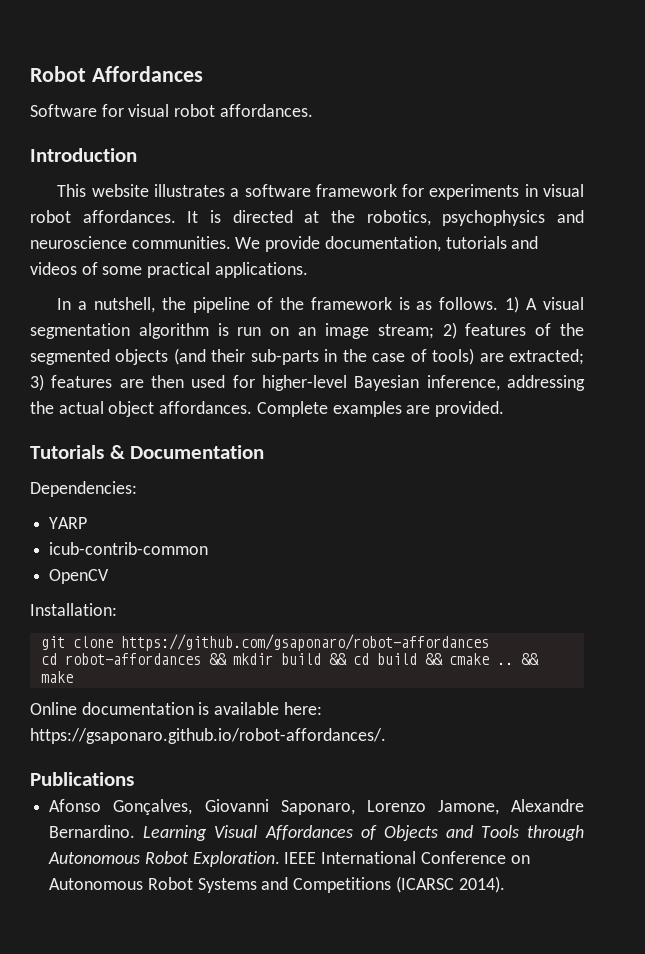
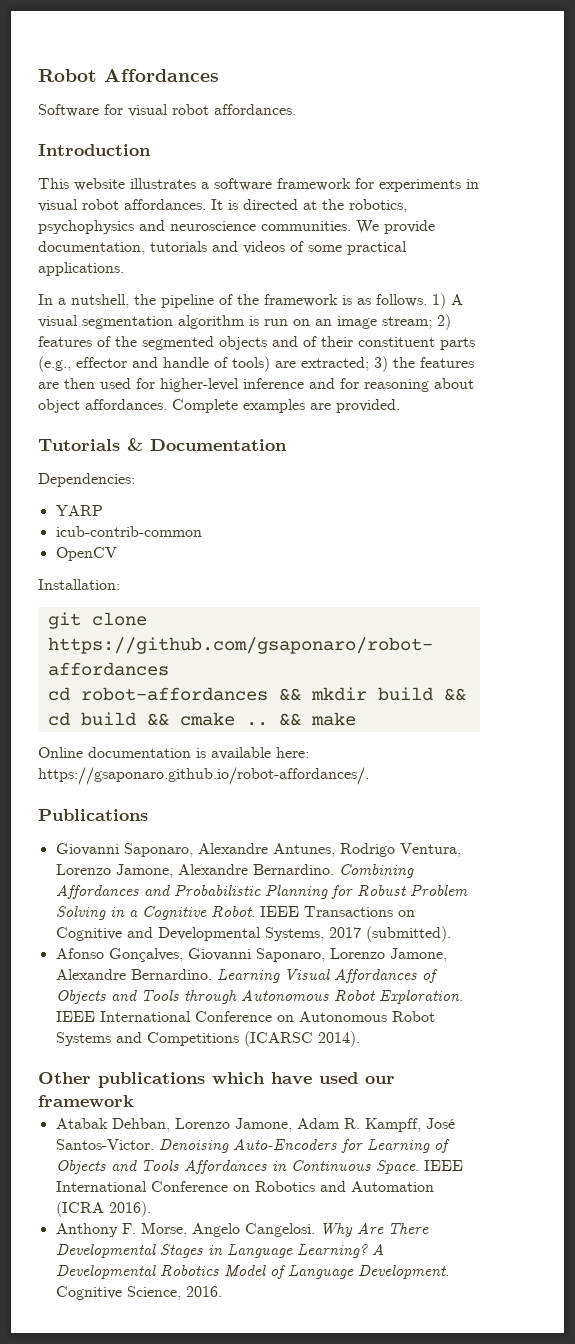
- 1) A visual segmentation algorithm is run on an image stream; 2) features of the segmented objects (and their sub-parts in the case of tools) are extracted; 3) features are then used for higher-level Bayesian inference, addressing the actual object affordances.
+ 1) A visual segmentation algorithm is run on an image stream; 2) features of the segmented objects and of their constituent parts (e.g., effector and handle of tools) are extracted; 3) the features are then used for higher-level inference and for reasoning about object affordances.
+ Giovanni Saponaro, Alexandre Antunes, Rodrigo Ventura, Lorenzo Jamone, Alexandre Bernardino. Combining Affordances and Probabilistic Planning for Robust Problem Solving in a Cognitive Robot. IEEE Transactions on Cognitive and Developmental Systems, 2017 (submitted).
+ Other publications which have used our framework
+ Atabak Dehban, Lorenzo Jamone, Adam R. Kampff, José Santos-Victor. Denoising Auto-Encoders for Learning of Objects and Tools Affordances in Continuous Space. IEEE International Conference on Robotics and Automation (ICRA 2016).
+ Anthony F. Morse, Angelo Cangelosi. Why Are There Developmental Stages in Language Learning? A Developmental Robotics Model of Language Development. Cognitive Science, 2016.

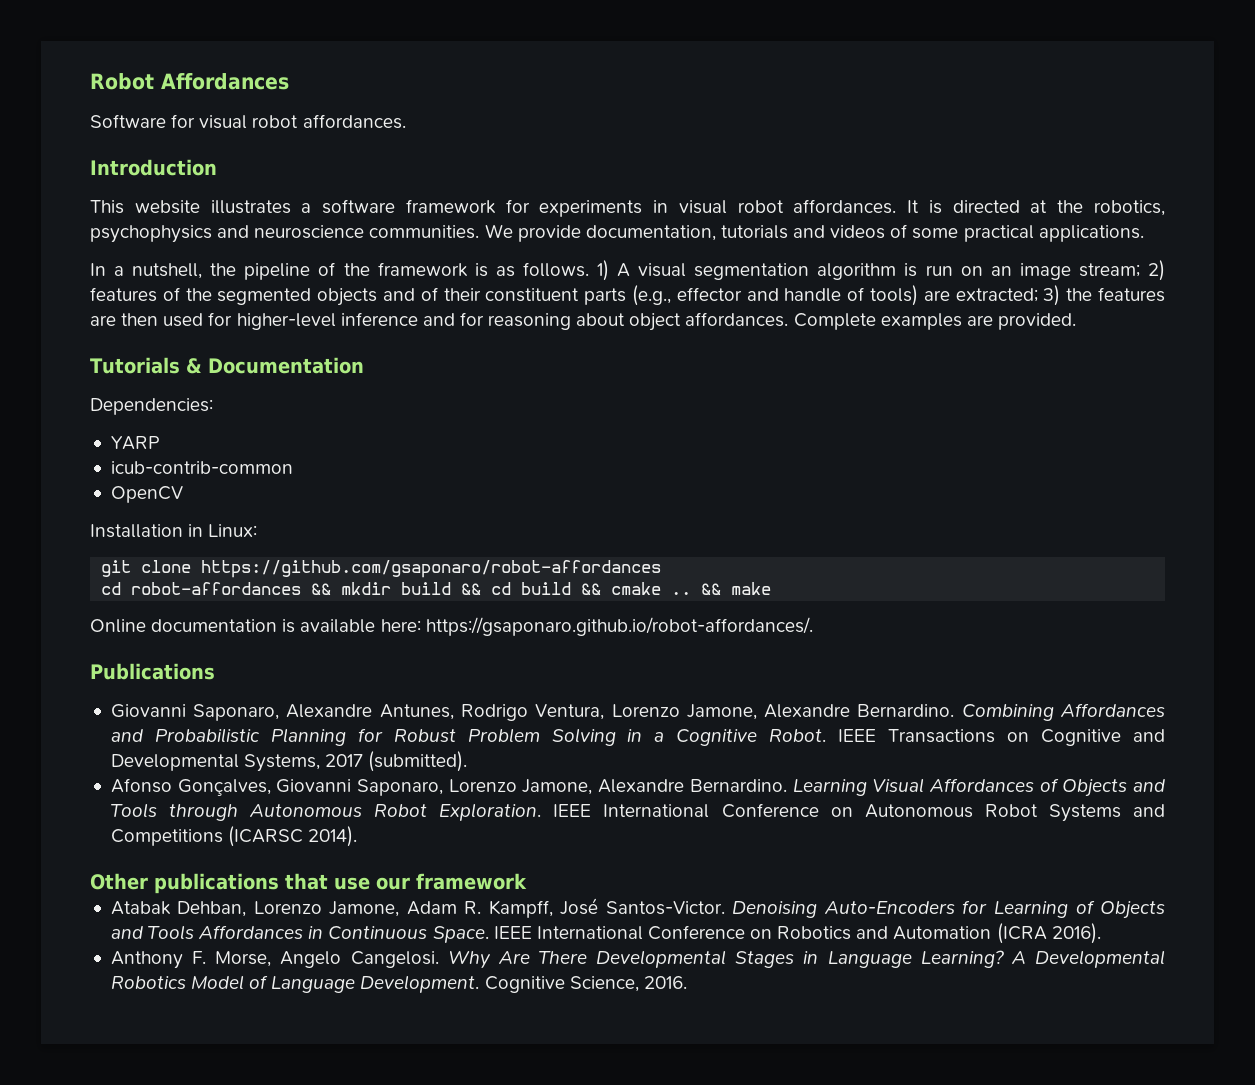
- Installation:
+ Installation in Linux:
- Other publications which have used our framework
+ Other publications that use our framework

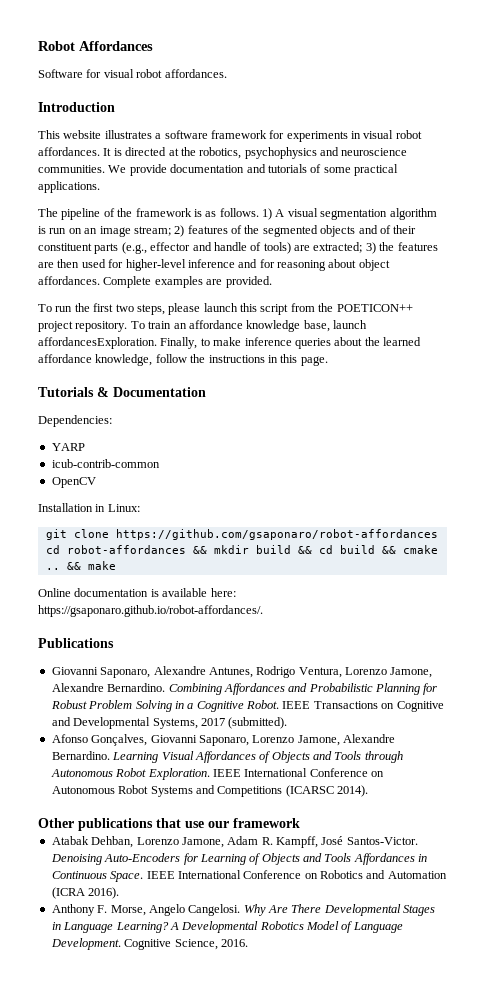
- We provide documentation, tutorials and videos of some practical applications.
+ We provide documentation and tutorials of some practical applications.
- In a nutshell, the pipeline of the framework is as follows.
+ The pipeline of the framework is as follows.
+ To run the first two steps, please launch this script from the POETICON++ project repository. To train an affordance knowledge base, launch affordancesExploration. Finally, to make inference queries about the learned affordance knowledge, follow the instructions in this page.

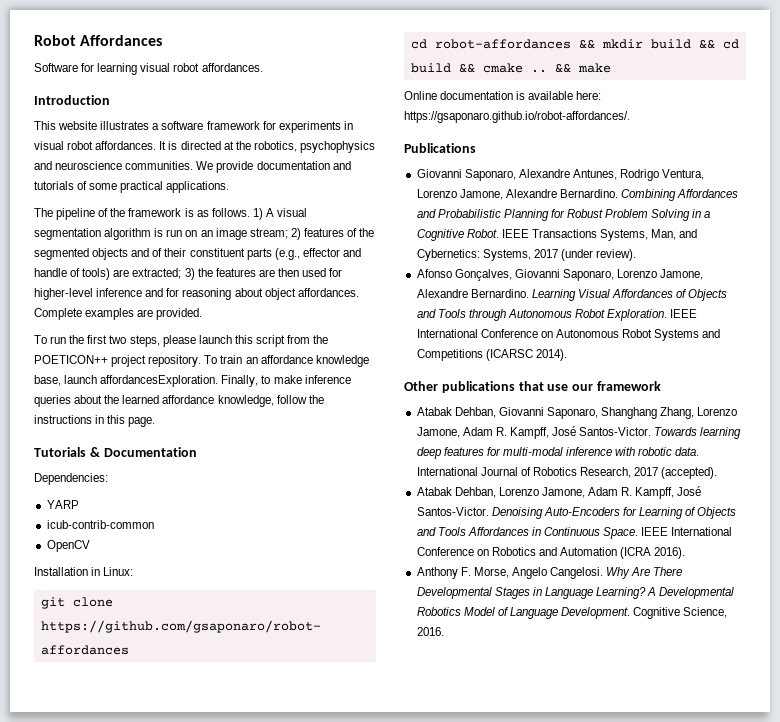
- Software for visual robot affordances.
+ Software for learning visual robot affordances.
- IEEE Transactions on Cognitive and Developmental Systems, 2017 (submitted).
+ IEEE Transactions Systems, Man, and Cybernetics: Systems, 2017 (under review).
+ Atabak Dehban, Giovanni Saponaro, Shanghang Zhang, Lorenzo Jamone, Adam R. Kampff, José Santos-Victor. Towards learning deep features for multi-modal inference with robotic data. International Journal of Robotics Research, 2017 (accepted).

